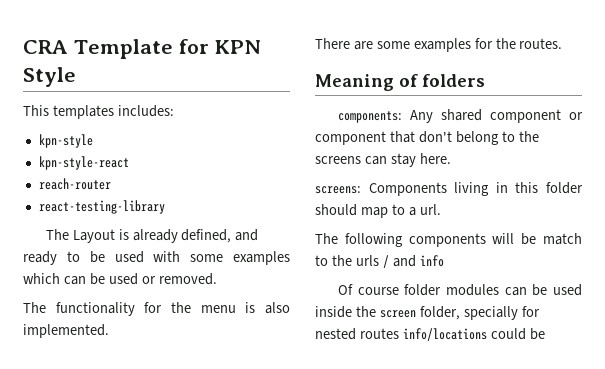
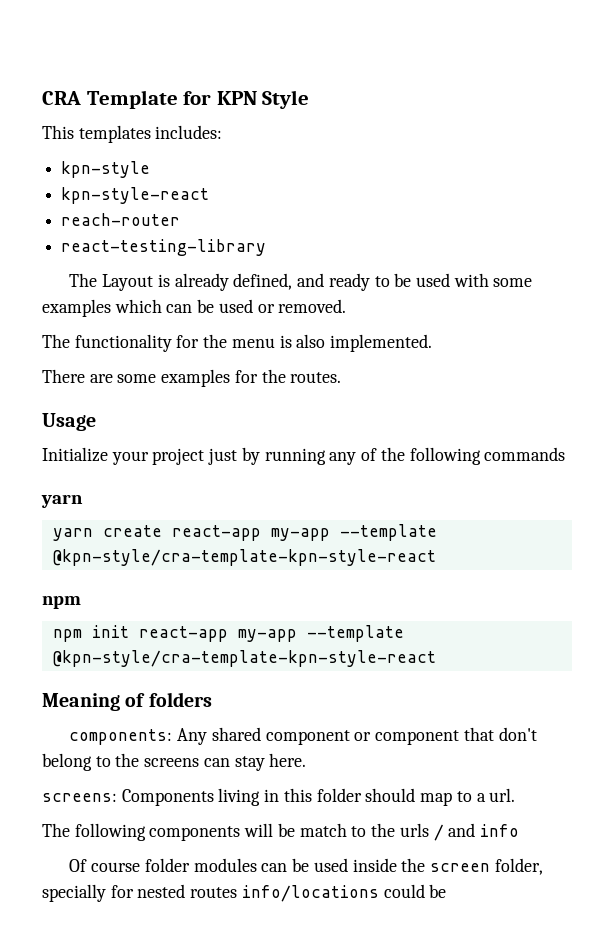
+ Usage
+ Initialize your project just by running any of the following commands
+ yarn
+ yarn create react-app my-app --template @kpn-style/cra-template-kpn-style-react
+ npm
+ npm init react-app my-app --template @kpn-style/cra-template-kpn-style-react

